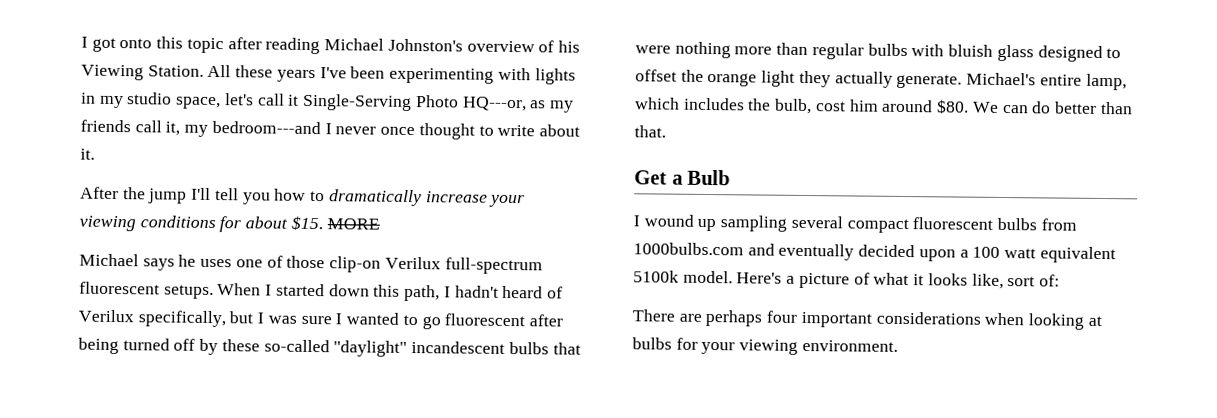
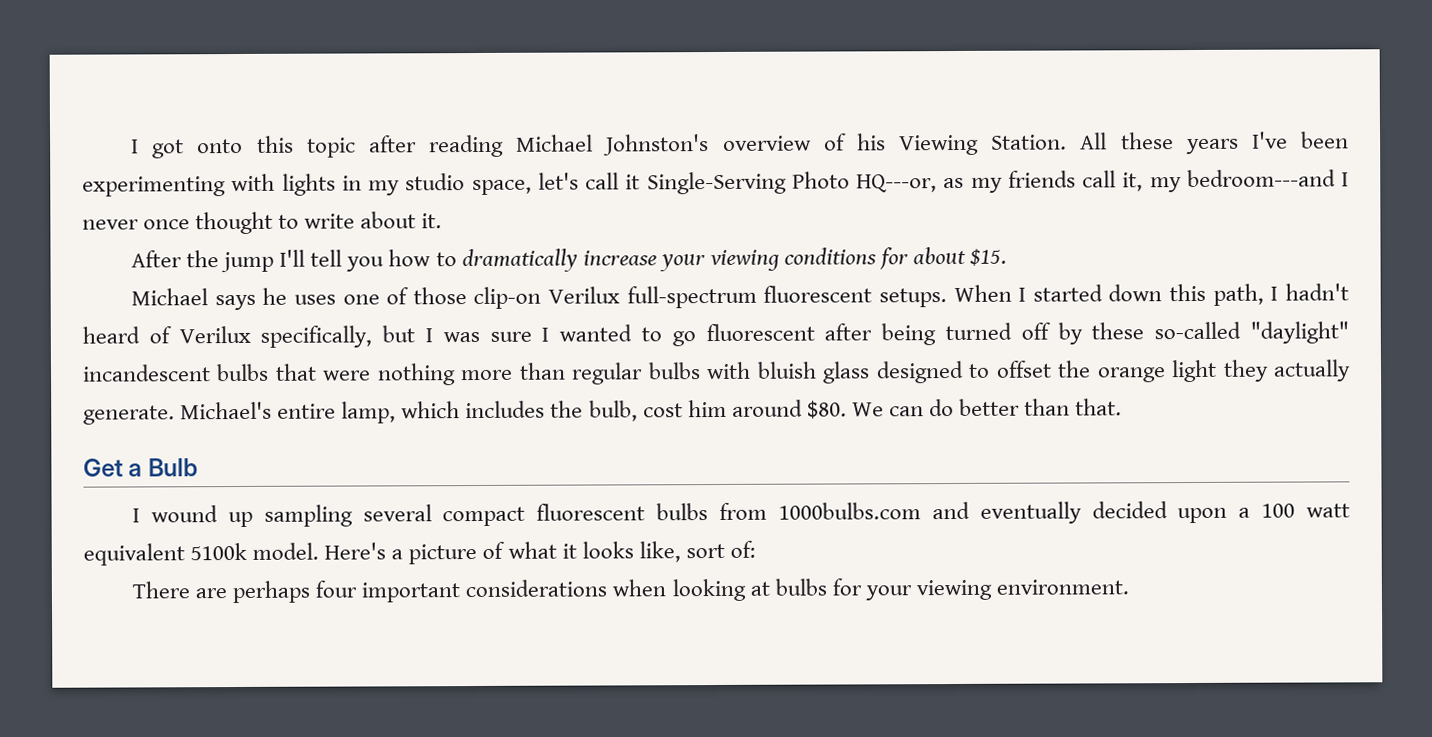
- MORE

